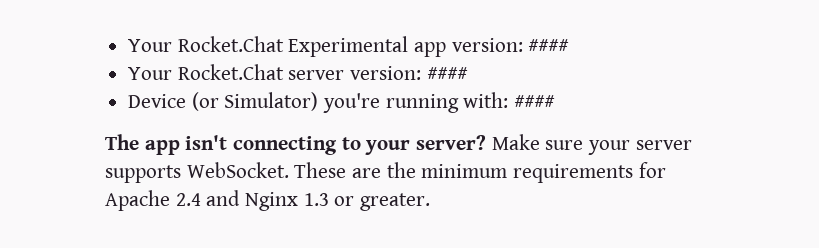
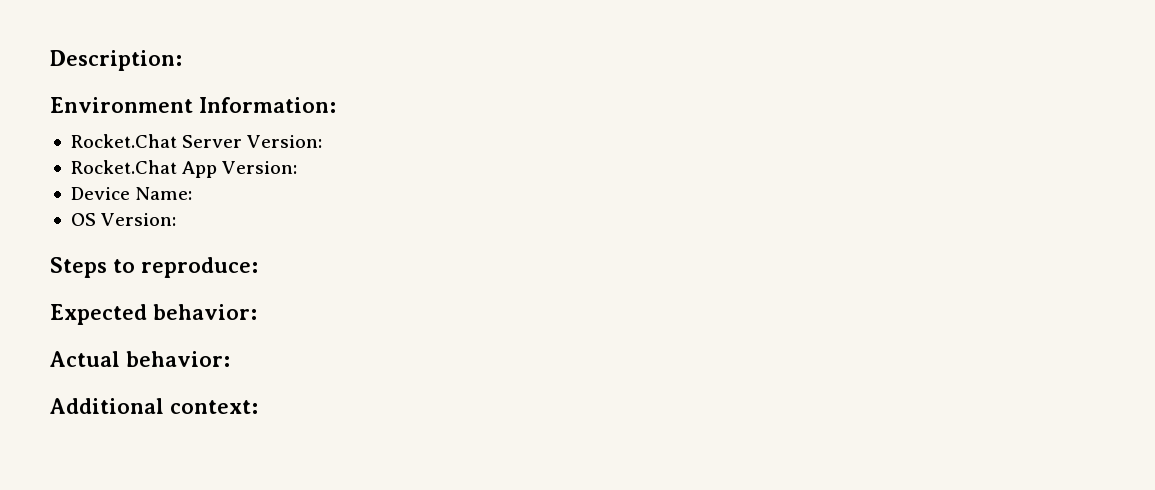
- Your Rocket.Chat Experimental app version: ####
- Your Rocket.Chat server version: ####
- Device (or Simulator) you're running with: ####
- The app isn't connecting to your server? Make sure your server supports WebSocket. These are the minimum requirements for Apache 2.4 and Nginx 1.3 or greater.
+ Description:
+ Environment Information:
+ Rocket.Chat Server Version:
+ Rocket.Chat App Version:
+ Device Name:
+ OS Version:
+ Steps to reproduce:
+ Expected behavior:
+ Actual behavior:
+ Additional context:

